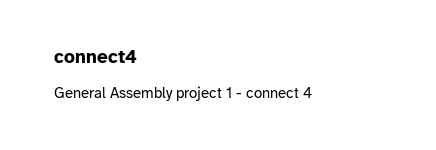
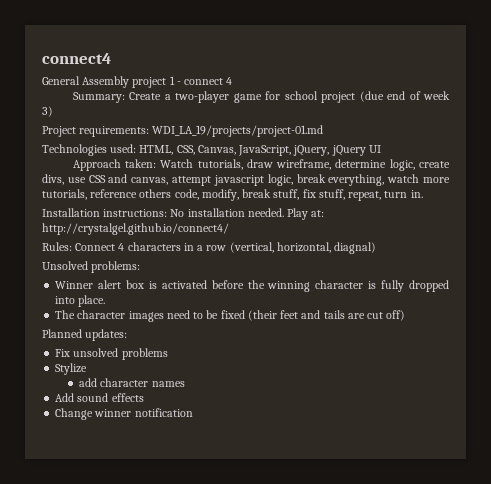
+ Summary: Create a two-player game for school project (due end of week 3)
+ Project requirements: WDI_LA_19/projects/project-01.md
+ Technologies used: HTML, CSS, Canvas, JavaScript, jQuery, jQuery UI
+ Approach taken: Watch tutorials, draw wireframe, determine logic, create divs, use CSS and canvas, attempt javascript logic, break everything, watch more tutorials, reference others code, modify, break stuff, fix stuff, repeat, turn in.
+ Installation instructions: No installation needed. Play at: http://crystalgel.github.io/connect4/
+ Rules: Connect 4 characters in a row (vertical, horizontal, diagnal)
+ Unsolved problems:
+ Winner alert box is activated before the winning character is fully dropped into place.
+ The character images need to be fixed (their feet and tails are cut off)
+ Planned updates:
+ Fix unsolved problems
+ Stylize
+ add character names
+ Add sound effects
+ Change winner notification

